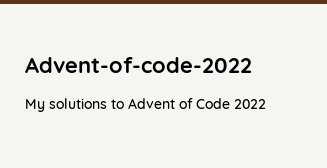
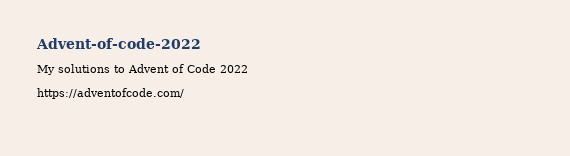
+ https://adventofcode.com/

